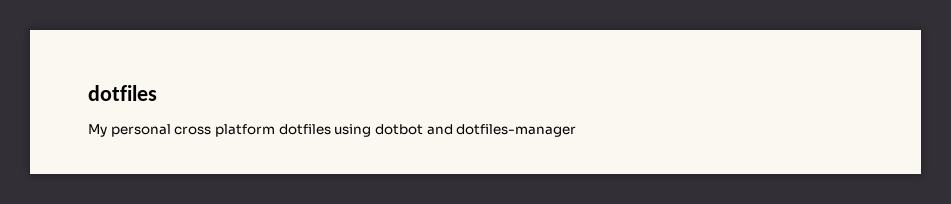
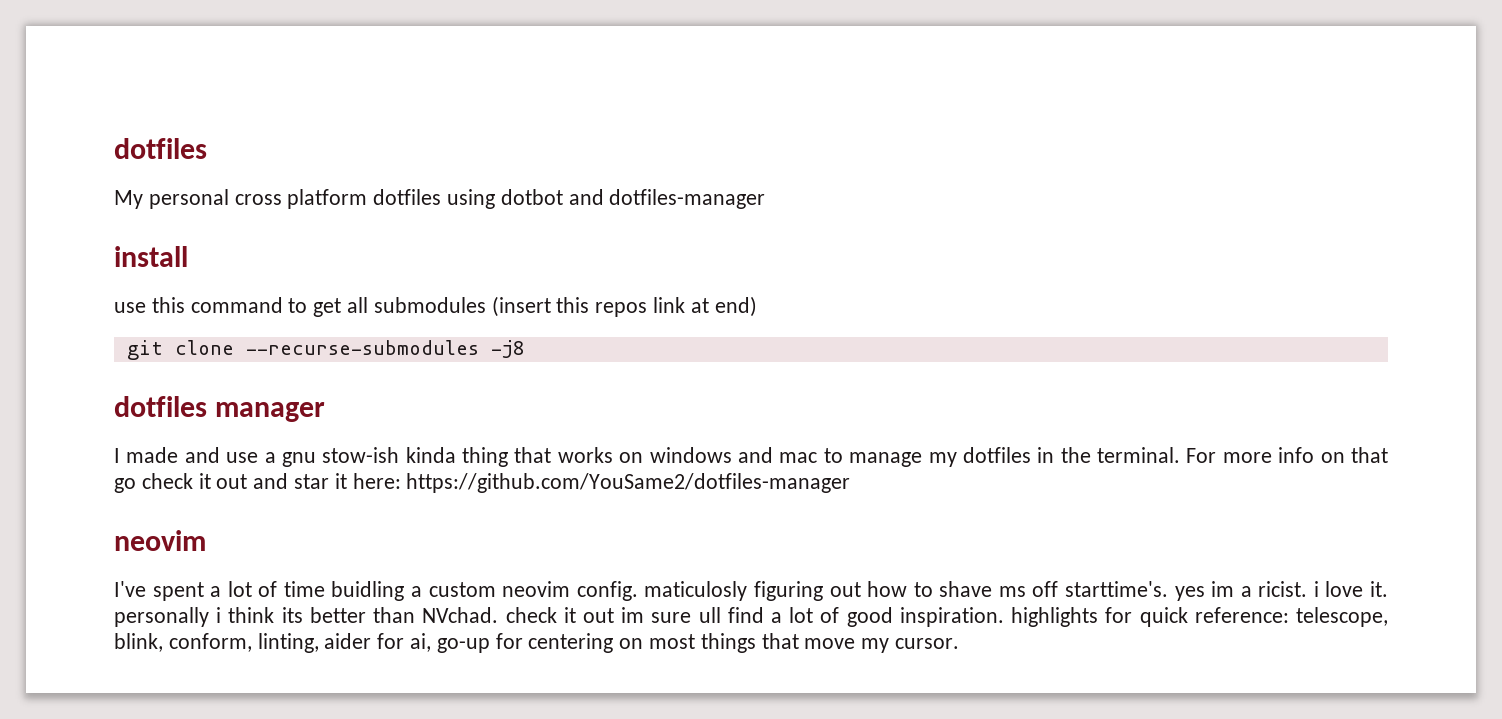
+ install
+ use this command to get all submodules (insert this repos link at end)
+ git clone --recurse-submodules -j8
+ dotfiles manager
+ I made and use a gnu stow-ish kinda thing that works on windows and mac to manage my dotfiles in the terminal. For more info on that go check it out and star it here: https://github.com/YouSame2/dotfiles-manager
+ neovim
+ I've spent a lot of time buidling a custom neovim config. maticulosly figuring out how to shave ms off starttime's. yes im a ricist. i love it. personally i think its better than NVchad. check it out im sure ull find a lot of good inspiration. highlights for quick reference: telescope, blink, conform, linting, aider for ai, go-up for centering on most things that move my cursor.

